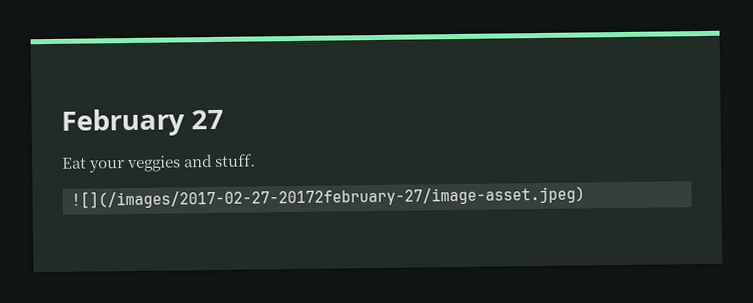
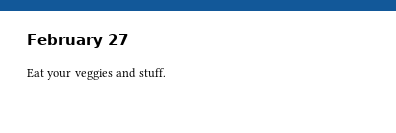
- ![](/images/2017-02-27-20172february-27/image-asset.jpeg)

